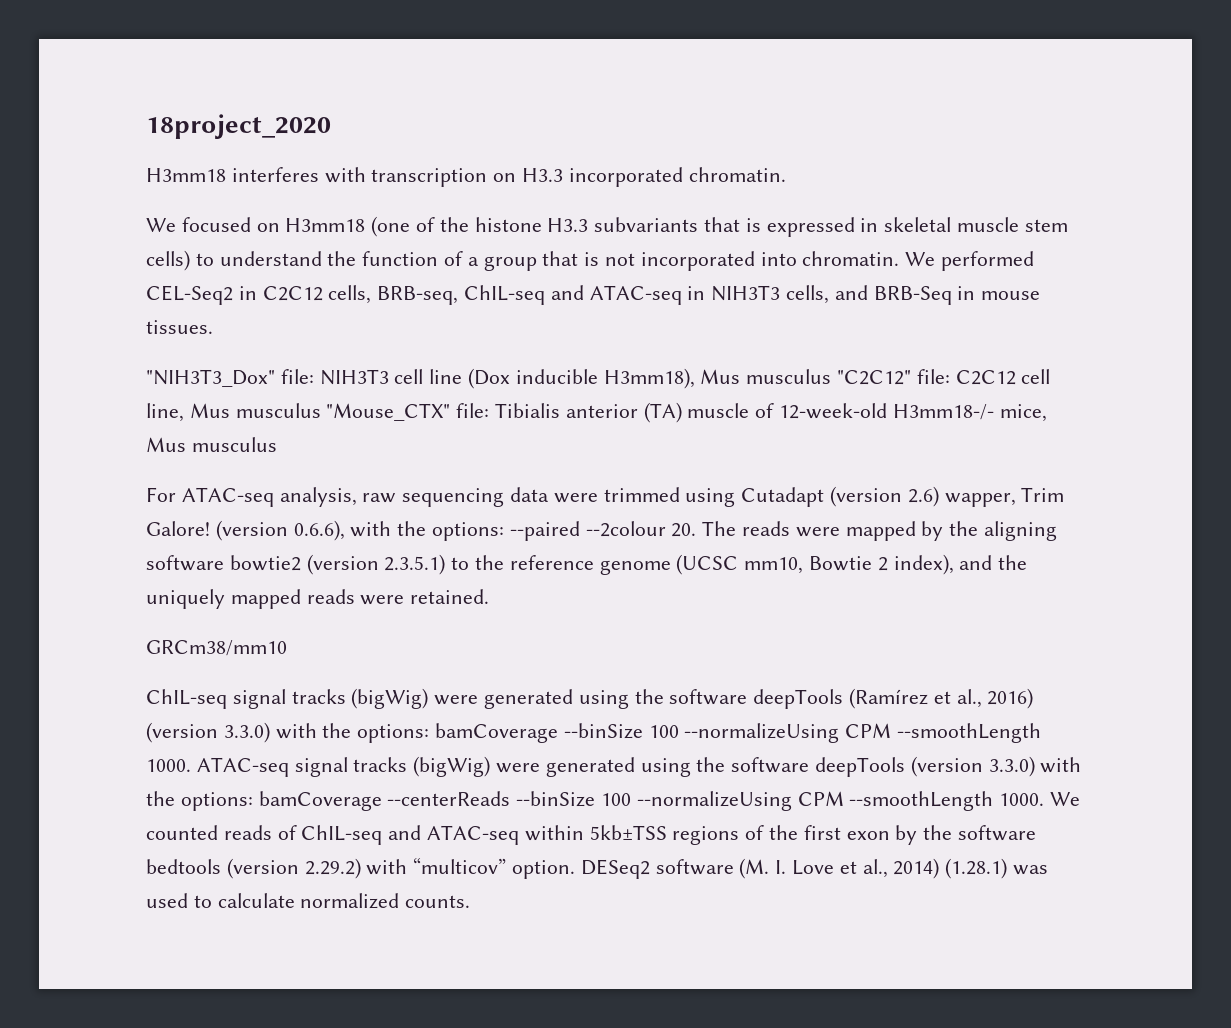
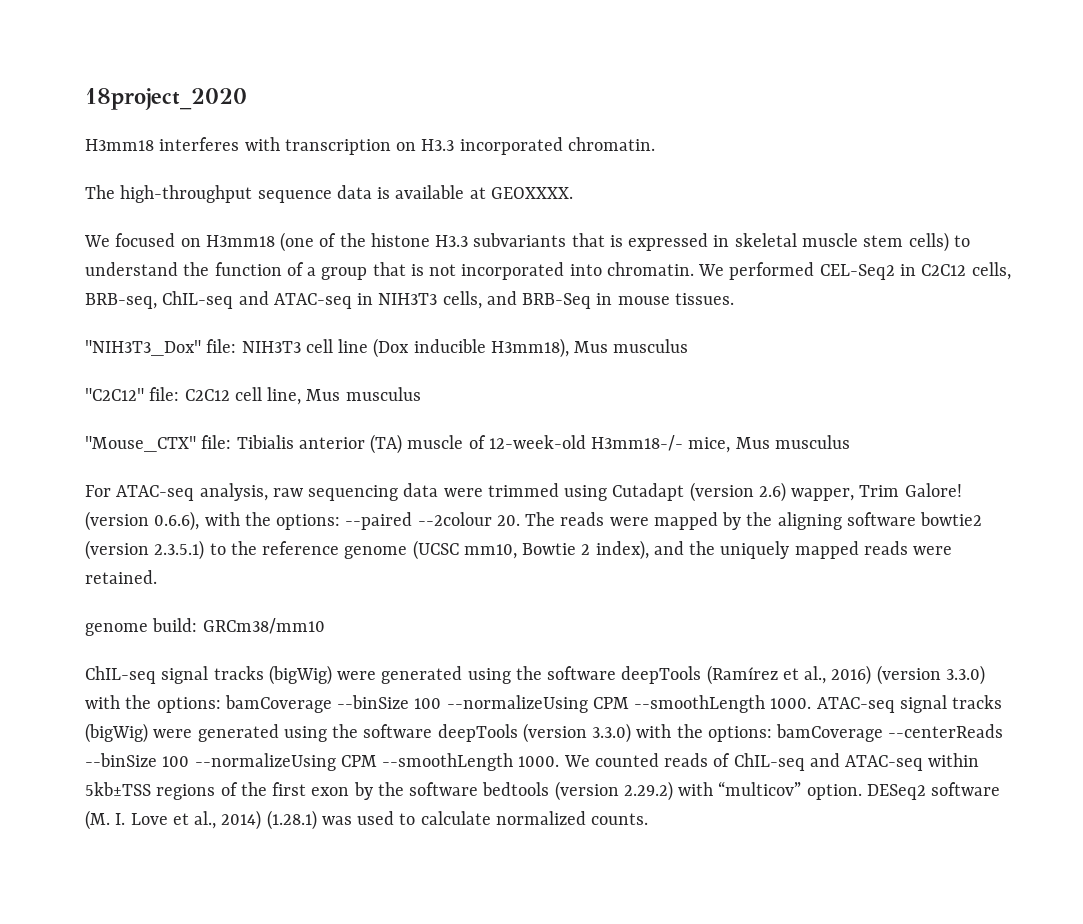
+ The high-throughput sequence data is available at GEOXXXX.
- "NIH3T3_Dox" file: NIH3T3 cell line (Dox inducible H3mm18), Mus musculus "C2C12" file: C2C12 cell line, Mus musculus "Mouse_CTX" file: Tibialis anterior (TA) muscle of 12-week-old H3mm18-/- mice, Mus musculus
+ "NIH3T3_Dox" file: NIH3T3 cell line (Dox inducible H3mm18), Mus musculus
+ "C2C12" file: C2C12 cell line, Mus musculus
+ "Mouse_CTX" file: Tibialis anterior (TA) muscle of 12-week-old H3mm18-/- mice, Mus musculus
- GRCm38/mm10
+ genome build: GRCm38/mm10

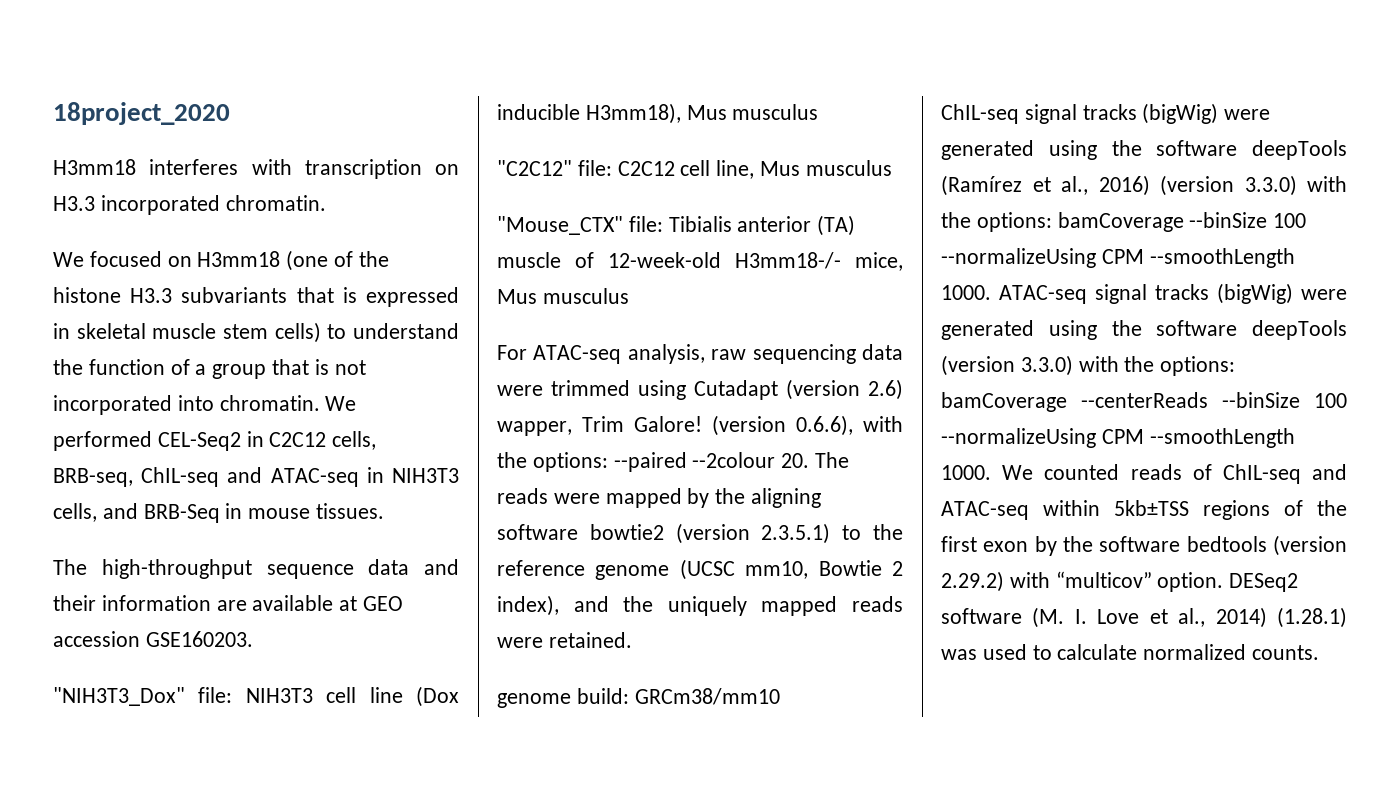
- The high-throughput sequence data is available at GEOXXXX.
+ The high-throughput sequence data and their information are available at GEO accession GSE160203.

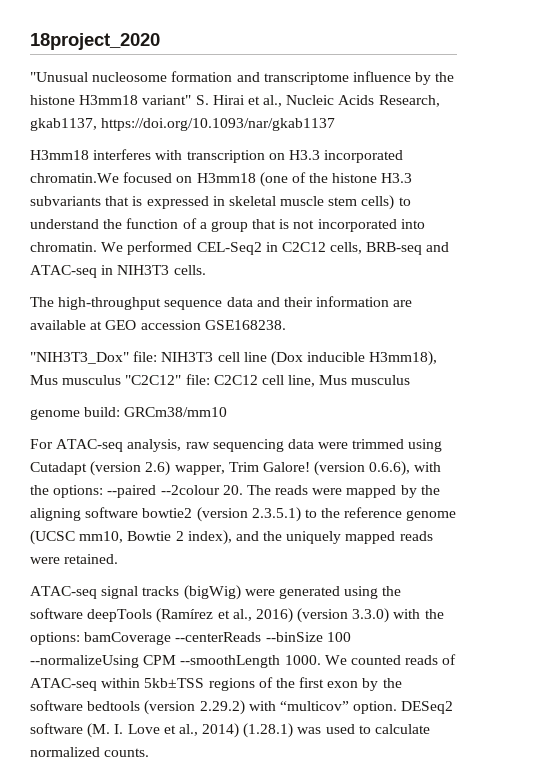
+ "Unusual nucleosome formation and transcriptome influence by the histone H3mm18 variant" S. Hirai et al., Nucleic Acids Research, gkab1137, https://doi.org/10.1093/nar/gkab1137
- H3mm18 interferes with transcription on H3.3 incorporated chromatin.
- We focused on H3mm18 (one of the histone H3.3 subvariants that is expressed in skeletal muscle stem cells) to understand the function of a group that is not incorporated into chromatin.
+ H3mm18 interferes with transcription on H3.3 incorporated chromatin.We focused on H3mm18 (one of the histone H3.3 subvariants that is expressed in skeletal muscle stem cells) to understand the function of a group that is not incorporated into chromatin.
- We performed CEL-Seq2 in C2C12 cells, BRB-seq, ChIL-seq and ATAC-seq in NIH3T3 cells, and BRB-Seq in mouse tissues.
+ We performed CEL-Seq2 in C2C12 cells, BRB-seq and ATAC-seq in NIH3T3 cells.
- The high-throughput sequence data and their information are available at GEO accession GSE160203.
+ The high-throughput sequence data and their information are available at GEO accession GSE168238.
- "NIH3T3_Dox" file: NIH3T3 cell line (Dox inducible H3mm18), Mus musculus
- "C2C12" file: C2C12 cell line, Mus musculus
+ "NIH3T3_Dox" file: NIH3T3 cell line (Dox inducible H3mm18), Mus musculus "C2C12" file: C2C12 cell line, Mus musculus
- "Mouse_CTX" file: Tibialis anterior (TA) muscle of 12-week-old H3mm18-/- mice, Mus musculus
+ genome build: GRCm38/mm10
- genome build: GRCm38/mm10
- ChIL-seq signal tracks (bigWig) were generated using the software deepTools (Ramírez et al., 2016) (version 3.3.0) with the options: bamCoverage --binSize 100 --normalizeUsing CPM --smoothLength 1000. ATAC-seq signal tracks (bigWig) were generated using the software deepTools (version 3.3.0) with the options: bamCoverage --centerReads --binSize 100 --normalizeUsing CPM --smoothLength 1000.
+ ATAC-seq signal tracks (bigWig) were generated using the software deepTools (Ramírez et al., 2016) (version 3.3.0) with the options: bamCoverage --centerReads --binSize 100 --normalizeUsing CPM --smoothLength 1000.
- We counted reads of ChIL-seq and ATAC-seq within 5kb±TSS regions of the first exon by the software bedtools (version 2.29.2) with “multicov” option.
+ We counted reads of ATAC-seq within 5kb±TSS regions of the first exon by the software bedtools (version 2.29.2) with “multicov” option.

